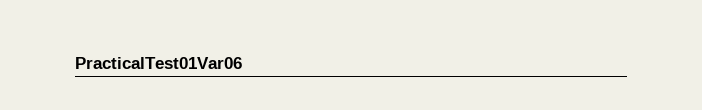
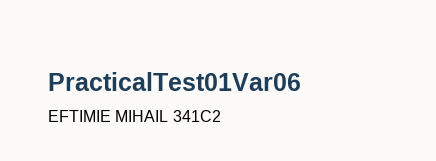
+ EFTIMIE MIHAIL 341C2

